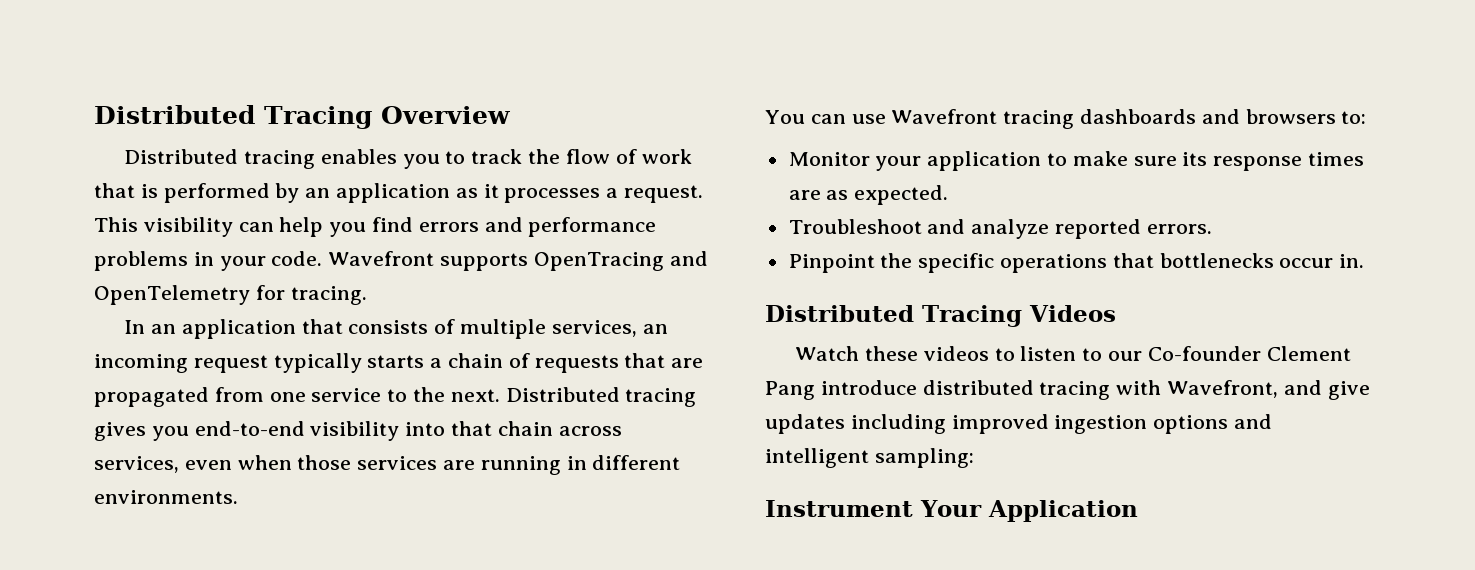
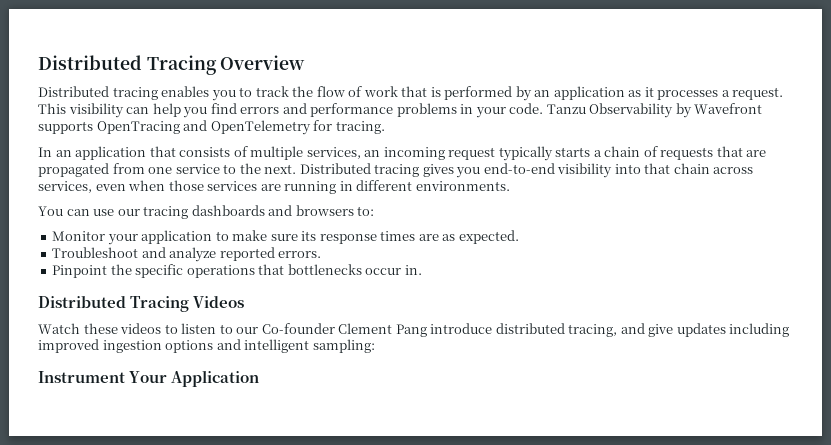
- Wavefront supports OpenTracing and OpenTelemetry for tracing.
+ Tanzu Observability by Wavefront supports OpenTracing and OpenTelemetry for tracing.
- You can use Wavefront tracing dashboards and browsers to:
+ You can use our tracing dashboards and browsers to:
- Watch these videos to listen to our Co-founder Clement Pang introduce distributed tracing with Wavefront, and give updates including improved ingestion options and intelligent sampling:
+ Watch these videos to listen to our Co-founder Clement Pang introduce distributed tracing, and give updates including improved ingestion options and intelligent sampling:

